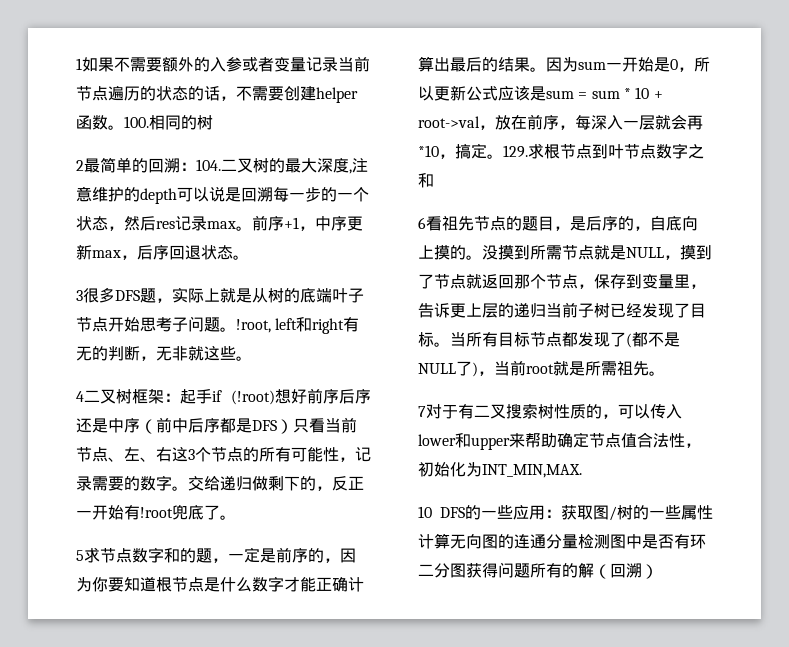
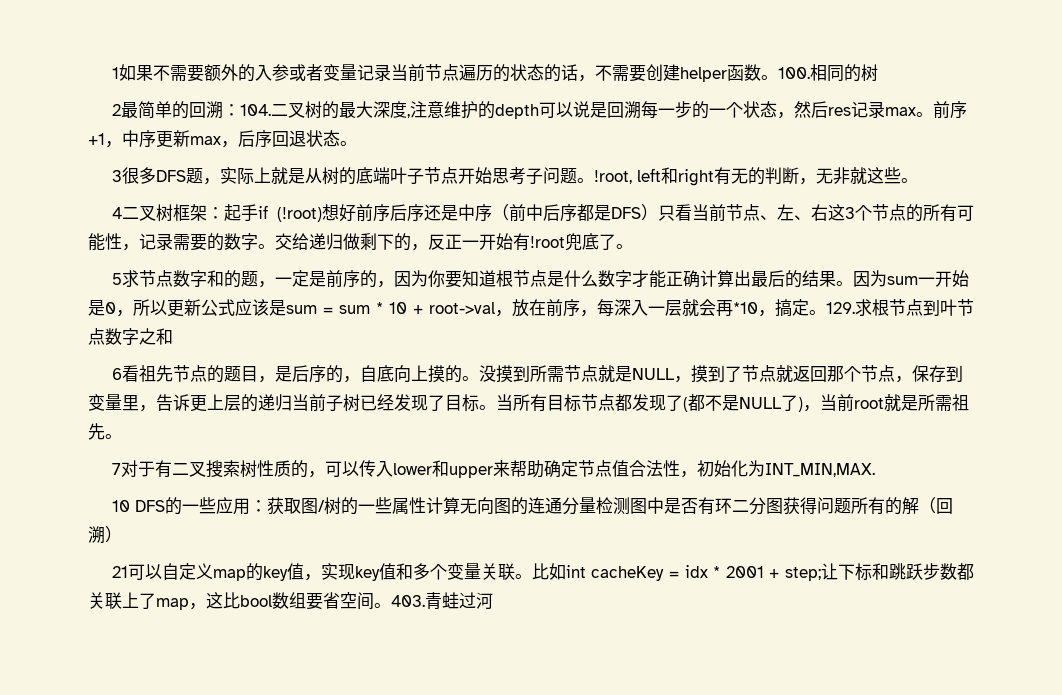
+ 21可以自定义map的key值，实现key值和多个变量关联。比如int cacheKey = idx * 2001 + step;让下标和跳跃步数都关联上了map，这比bool数组要省空间。403.青蛙过河

